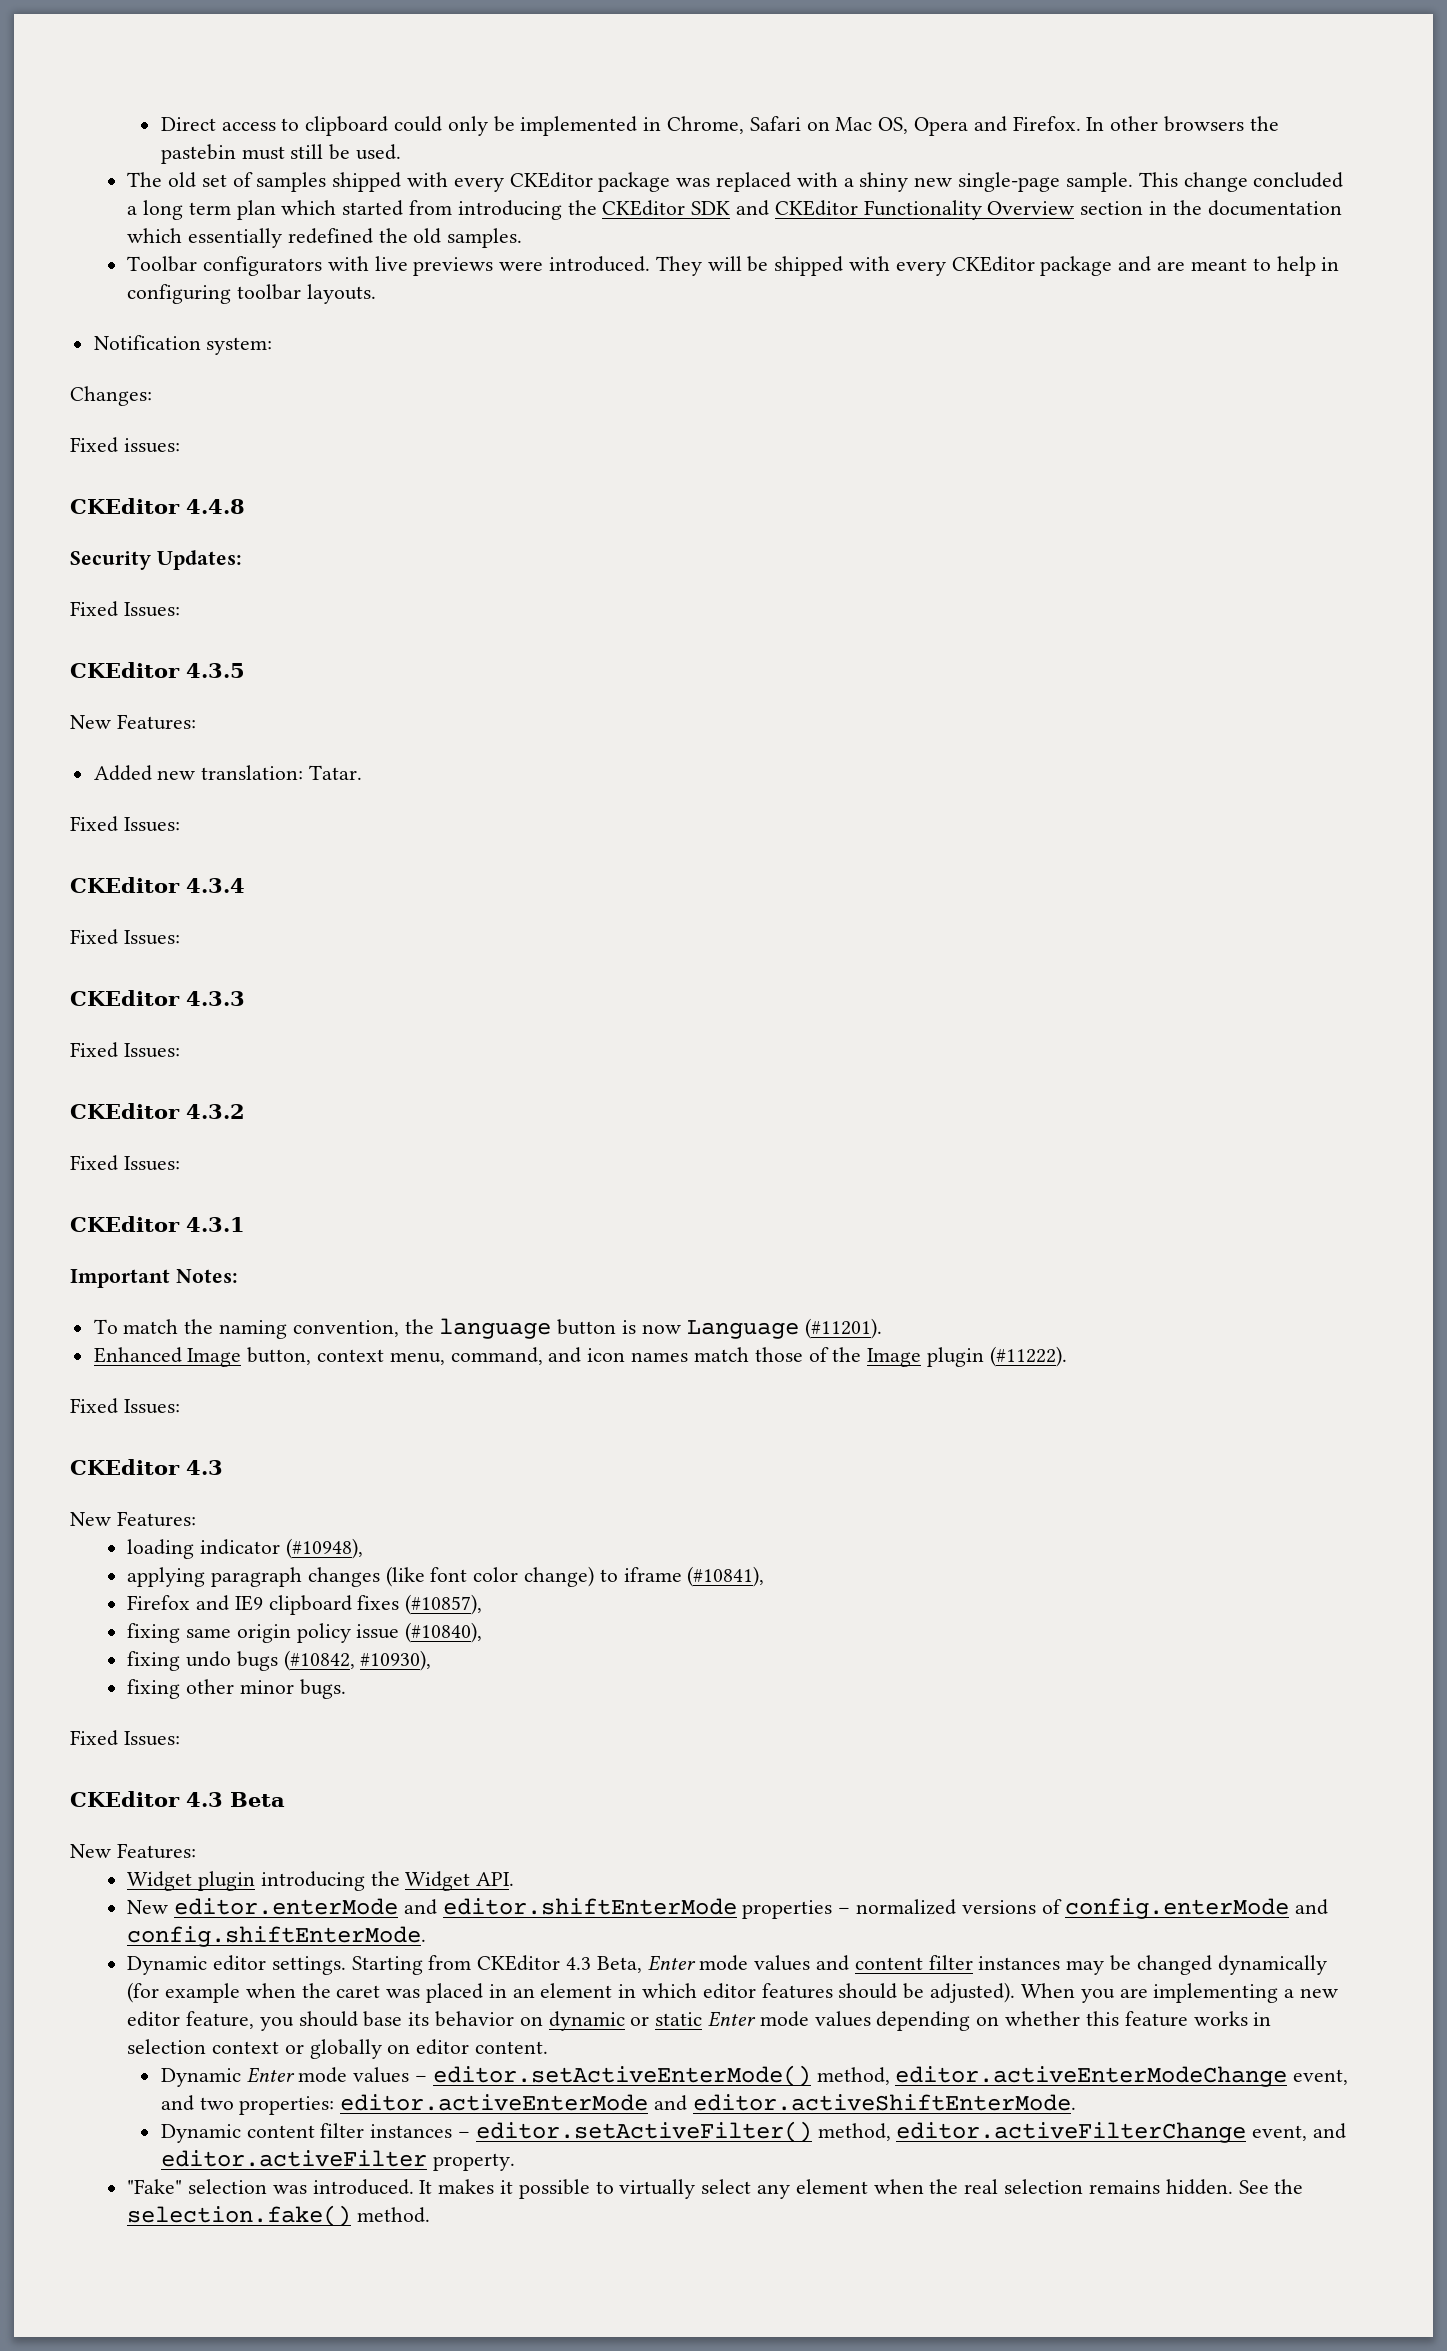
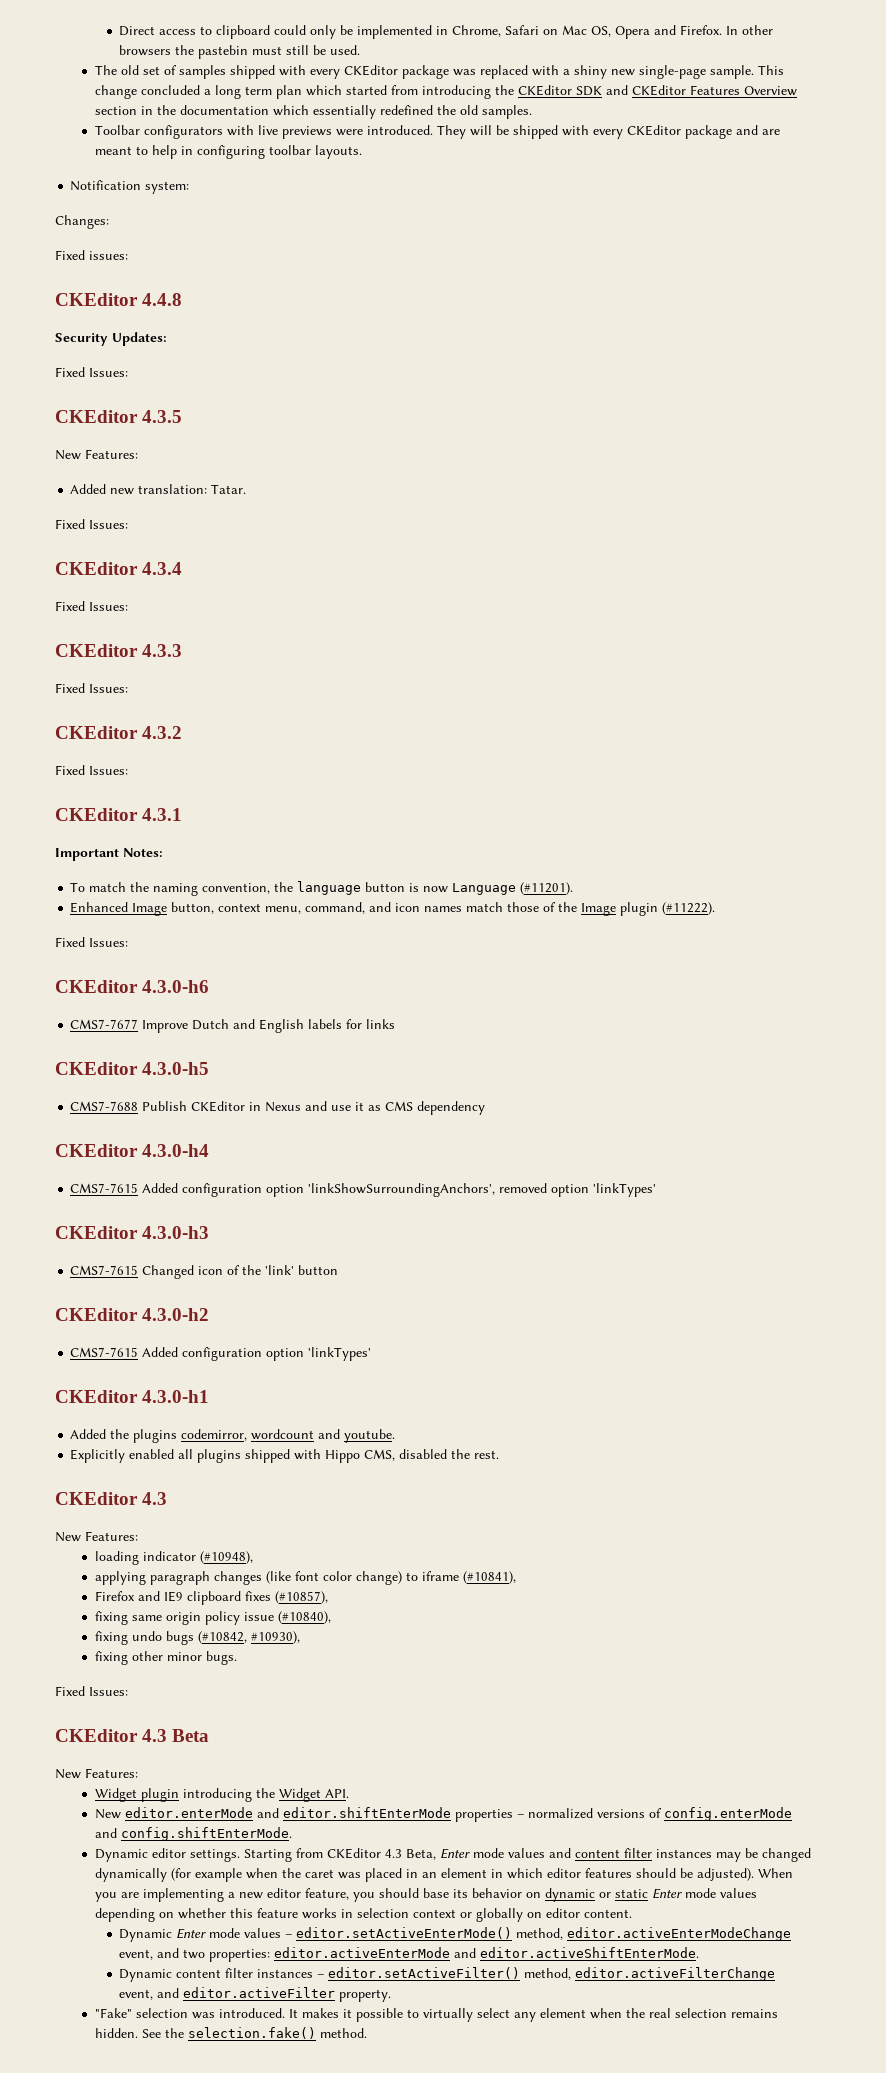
- This change concluded a long term plan which started from introducing the CKEditor SDK and CKEditor Functionality Overview section in the documentation which essentially redefined the old samples.
+ This change concluded a long term plan which started from introducing the CKEditor SDK and CKEditor Features Overview section in the documentation which essentially redefined the old samples.
+ CKEditor 4.3.0-h6
+ CMS7-7677 Improve Dutch and English labels for links
+ CKEditor 4.3.0-h5
+ CMS7-7688 Publish CKEditor in Nexus and use it as CMS dependency
+ CKEditor 4.3.0-h4
+ CMS7-7615 Added configuration option 'linkShowSurroundingAnchors', removed option 'linkTypes'
+ CKEditor 4.3.0-h3
+ CMS7-7615 Changed icon of the 'link' button
+ CKEditor 4.3.0-h2
+ CMS7-7615 Added configuration option 'linkTypes'
+ CKEditor 4.3.0-h1
+ Added the plugins codemirror, wordcount and youtube.
+ Explicitly enabled all plugins shipped with Hippo CMS, disabled the rest.

